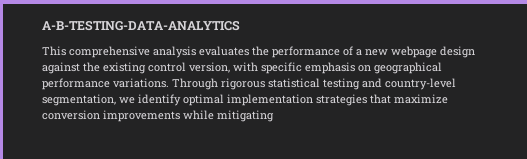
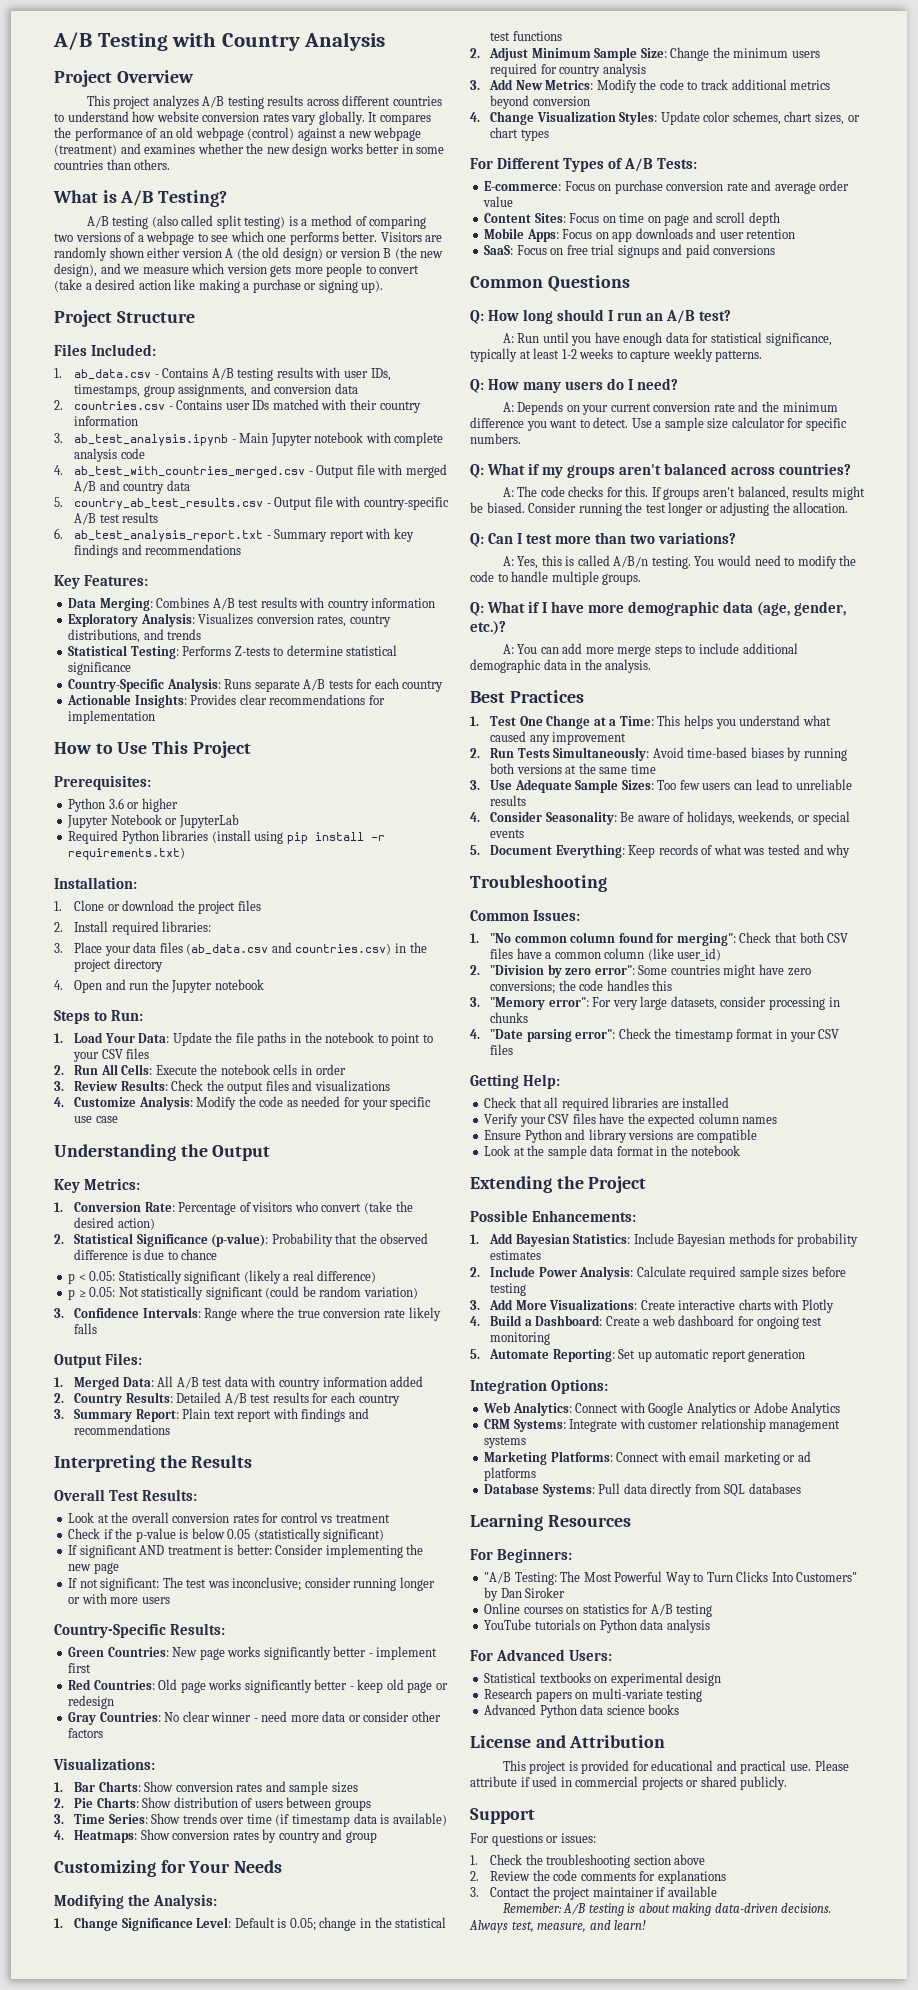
- A-B-TESTING-DATA-ANALYTICS
- This comprehensive analysis evaluates the performance of a new webpage design against the existing control version, with specific emphasis on geographical performance variations. Through rigorous statistical testing and country-level segmentation, we identify optimal implementation strategies that maximize conversion improvements while mitigating
+ A/B Testing with Country Analysis
+ Project Overview
+ This project analyzes A/B testing results across different countries to understand how website conversion rates vary globally. It compares the performance of an old webpage (control) against a new webpage (treatment) and examines whether the new design works better in some countries than others.
+ What is A/B Testing?
+ A/B testing (also called split testing) is a method of comparing two versions of a webpage to see which one performs better. Visitors are randomly shown either version A (the old design) or version B (the new design), and we measure which version gets more people to convert (take a desired action like making a purchase or signing up).
+ Project Structure
+ Files Included:
+ 1. ab_data.csv - Contains A/B testing results with user IDs, timestamps, group assignments, and conversion data
+ 2. countries.csv - Contains user IDs matched with their country information
+ 3. ab_test_analysis.ipynb - Main Jupyter notebook with complete analysis code
+ 4. ab_test_with_countries_merged.csv - Output file with merged A/B and country data
+ 5. country_ab_test_results.csv - Output file with country-specific A/B test results
+ 6. ab_test_analysis_report.txt - Summary report with key findings and recommendations
+ Key Features:
+ Data Merging: Combines A/B test results with country information
+ Exploratory Analysis: Visualizes conversion rates, country distributions, and trends
+ Statistical Testing: Performs Z-tests to determine statistical significance
+ Country-Specific Analysis: Runs separate A/B tests for each country
+ Actionable Insights: Provides clear recommendations for implementation
+ How to Use This Project
+ Prerequisites:
+ Python 3.6 or higher
+ Jupyter Notebook or JupyterLab
+ Required Python libraries (install using pip install -r requirements.txt)
+ Installation:
+ 1. Clone or download the project files
+ 2. Install required libraries:
+ 3. Place your data files (ab_data.csv and countries.csv) in the project directory
+ 4. Open and run the Jupyter notebook
+ Steps to Run:
+ 1. Load Your Data: Update the file paths in the notebook to point to your CSV files
+ 2. Run All Cells: Execute the notebook cells in order
+ 3. Review Results: Check the output files and visualizations
+ 4. Customize Analysis: Modify the code as needed for your specific use case
+ Understanding the Output
+ Key Metrics:
+ 1. Conversion Rate: Percentage of visitors who convert (take the desired action)
+ 2. Statistical Significance (p-value): Probability that the observed difference is due to chance
+ p < 0.05: Statistically significant (likely a real difference)
+ p ≥ 0.05: Not statistically significant (could be random variation)
+ 3. Confidence Intervals: Range where the true conversion rate likely falls
+ Output Files:
+ 1. Merged Data: All A/B test data with country information added
+ 2. Country Results: Detailed A/B test results for each country
+ 3. Summary Report: Plain text report with findings and recommendations
+ Interpreting the Results
+ Overall Test Results:
+ Look at the overall conversion rates for control vs treatment
+ Check if the p-value is below 0.05 (statistically significant)
+ If significant AND treatment is better: Consider implementing the new page
+ If not significant: The test was inconclusive; consider running longer or with more users
+ Country-Specific Results:
+ Green Countries: New page works significantly better - implement first
+ Red Countries: Old page works significantly better - keep old page or redesign
+ Gray Countries: No clear winner - need more data or consider other factors
+ Visualizations:
+ 1. Bar Charts: Show conversion rates and sample sizes
+ 2. Pie Charts: Show distribution of users between groups
+ 3. Time Series: Show trends over time (if timestamp data is available)
+ 4. Heatmaps: Show conversion rates by country and group
+ Customizing for Your Needs
+ Modifying the Analysis:
+ 1. Change Significance Level: Default is 0.05; change in the statistical test functions
+ 2. Adjust Minimum Sample Size: Change the minimum users required for country analysis
+ 3. Add New Metrics: Modify the code to track additional metrics beyond conversion
+ 4. Change Visualization Styles: Update color schemes, chart sizes, or chart types
+ For Different Types of A/B Tests:
+ E-commerce: Focus on purchase conversion rate and average order value
+ Content Sites: Focus on time on page and scroll depth
+ Mobile Apps: Focus on app downloads and user retention
+ SaaS: Focus on free trial signups and paid conversions
+ Common Questions
+ Q: How long should I run an A/B test?
+ A: Run until you have enough data for statistical significance, typically at least 1-2 weeks to capture weekly patterns.
+ Q: How many users do I need?
+ A: Depends on your current conversion rate and the minimum difference you want to detect. Use a sample size calculator for specific numbers.
+ Q: What if my groups aren't balanced across countries?
+ A: The code checks for this. If groups aren't balanced, results might be biased. Consider running the test longer or adjusting the allocation.
+ Q: Can I test more than two variations?
+ A: Yes, this is called A/B/n testing. You would need to modify the code to handle multiple groups.
+ Q: What if I have more demographic data (age, gender, etc.)?
+ A: You can add more merge steps to include additional demographic data in the analysis.
+ Best Practices
+ 1. Test One Change at a Time: This helps you understand what caused any improvement
+ 2. Run Tests Simultaneously: Avoid time-based biases by running both versions at the same time
+ 3. Use Adequate Sample Sizes: Too few users can lead to unreliable results
+ 4. Consider Seasonality: Be aware of holidays, weekends, or special events
+ 5. Document Everything: Keep records of what was tested and why
+ Troubleshooting
+ Common Issues:
+ 1. "No common column found for merging": Check that both CSV files have a common column (like user_id)
+ 2. "Division by zero error": Some countries might have zero conversions; the code handles this
+ 3. "Memory error": For very large datasets, consider processing in chunks
+ 4. "Date parsing error": Check the timestamp format in your CSV files
+ Getting Help:
+ Check that all required libraries are installed
+ Verify your CSV files have the expected column names
+ Ensure Python and library versions are compatible
+ Look at the sample data format in the notebook
+ Extending the Project
+ Possible Enhancements:
+ 1. Add Bayesian Statistics: Include Bayesian methods for probability estimates
+ 2. Include Power Analysis: Calculate required sample sizes before testing
+ 3. Add More Visualizations: Create interactive charts with Plotly
+ 4. Build a Dashboard: Create a web dashboard for ongoing test monitoring
+ 5. Automate Reporting: Set up automatic report generation
+ Integration Options:
+ Web Analytics: Connect with Google Analytics or Adobe Analytics
+ CRM Systems: Integrate with customer relationship management systems
+ Marketing Platforms: Connect with email marketing or ad platforms
+ Database Systems: Pull data directly from SQL databases
+ Learning Resources
+ For Beginners:
+ "A/B Testing: The Most Powerful Way to Turn Clicks Into Customers" by Dan Siroker
+ Online courses on statistics for A/B testing
+ YouTube tutorials on Python data analysis
+ For Advanced Users:
+ Statistical textbooks on experimental design
+ Research papers on multi-variate testing
+ Advanced Python data science books
+ License and Attribution
+ This project is provided for educational and practical use. Please attribute if used in commercial projects or shared publicly.
+ Support
+ For questions or issues:
+ 1. Check the troubleshooting section above
+ 2. Review the code comments for explanations
+ 3. Contact the project maintainer if available
+ Remember: A/B testing is about making data-driven decisions. Always test, measure, and learn!

